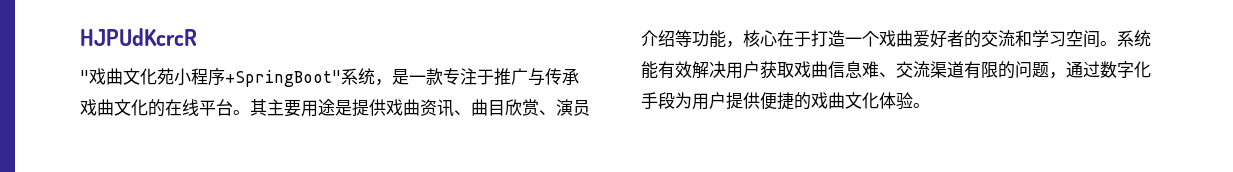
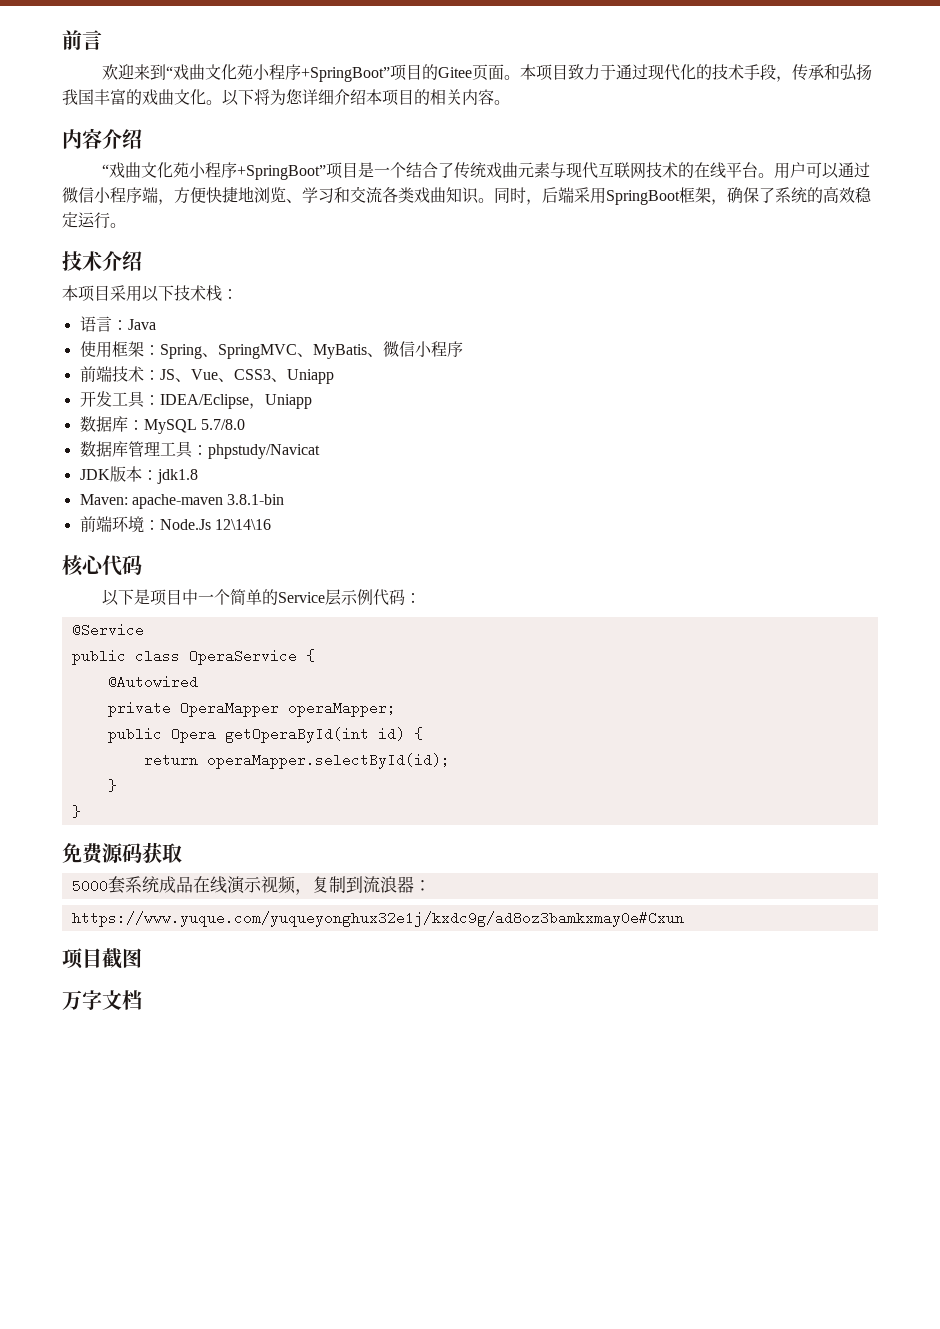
- HJPUdKcrcR
- "戏曲文化苑小程序+SpringBoot"系统，是一款专注于推广与传承戏曲文化的在线平台。其主要用途是提供戏曲资讯、曲目欣赏、演员介绍等功能，核心在于打造一个戏曲爱好者的交流和学习空间。系统能有效解决用户获取戏曲信息难、交流渠道有限的问题，通过数字化手段为用户提供便捷的戏曲文化体验。
+ 前言
+ 欢迎来到“戏曲文化苑小程序+SpringBoot”项目的Gitee页面。本项目致力于通过现代化的技术手段，传承和弘扬我国丰富的戏曲文化。以下将为您详细介绍本项目的相关内容。
+ 内容介绍
+ “戏曲文化苑小程序+SpringBoot”项目是一个结合了传统戏曲元素与现代互联网技术的在线平台。用户可以通过微信小程序端，方便快捷地浏览、学习和交流各类戏曲知识。同时，后端采用SpringBoot框架，确保了系统的高效稳定运行。
+ 技术介绍
+ 本项目采用以下技术栈：
+ 语言：Java
+ 使用框架：Spring、SpringMVC、MyBatis、微信小程序
+ 前端技术：JS、Vue、CSS3、Uniapp
+ 开发工具：IDEA/Eclipse，Uniapp
+ 数据库：MySQL 5.7/8.0
+ 数据库管理工具：phpstudy/Navicat
+ JDK版本：jdk1.8
+ Maven: apache-maven 3.8.1-bin
+ 前端环境：Node.Js 12\14\16
+ 核心代码
+ 以下是项目中一个简单的Service层示例代码：
+ @Service
+ public class OperaService {
+ @Autowired
+ private OperaMapper operaMapper;
+ public Opera getOperaById(int id) {
+ return operaMapper.selectById(id);
+ }
+ }
+ 免费源码获取
+ 5000套系统成品在线演示视频，复制到流浪器：
+ https://www.yuque.com/yuqueyonghux32e1j/kxdc9g/ad8oz3bamkxmay0e#Cxun
+ 项目截图
+ 万字文档

